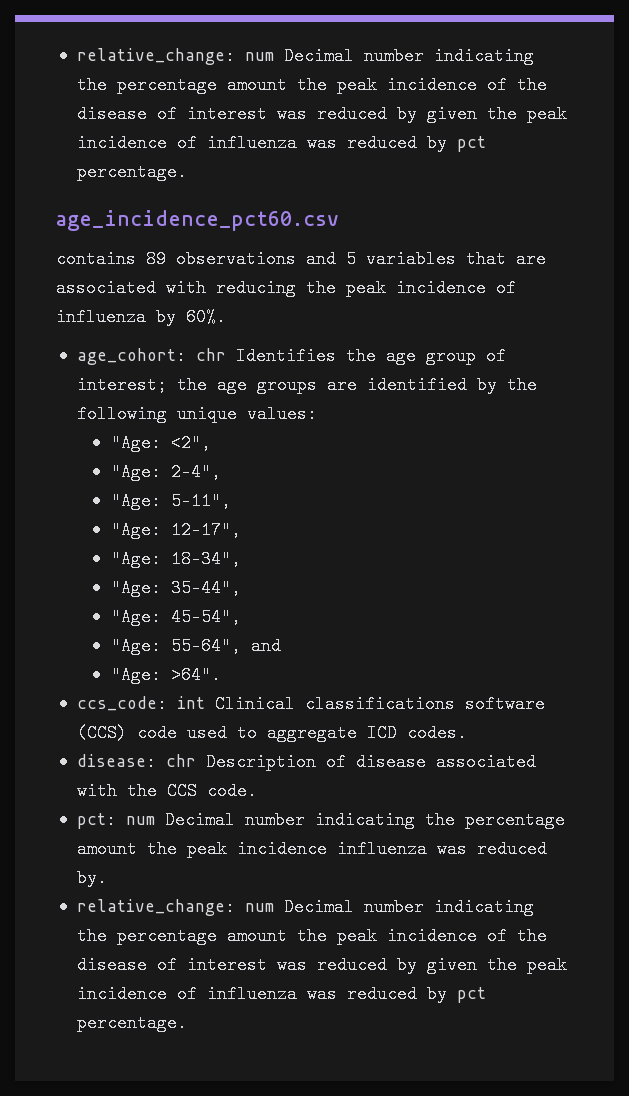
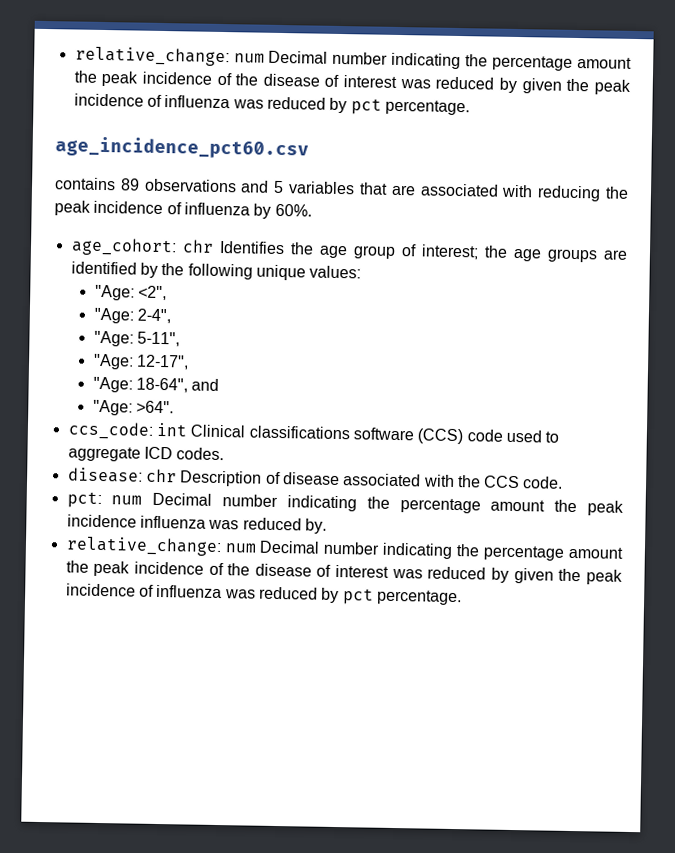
- "Age: 18-34",
- "Age: 35-44",
- "Age: 45-54",
- "Age: 55-64", and
+ "Age: 18-64", and

